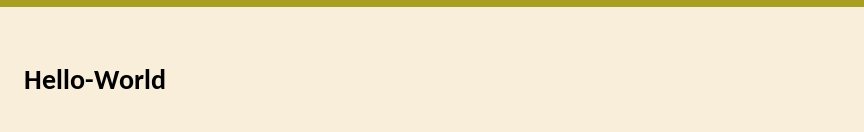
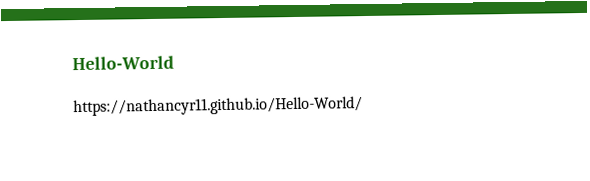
+ https://nathancyr11.github.io/Hello-World/

